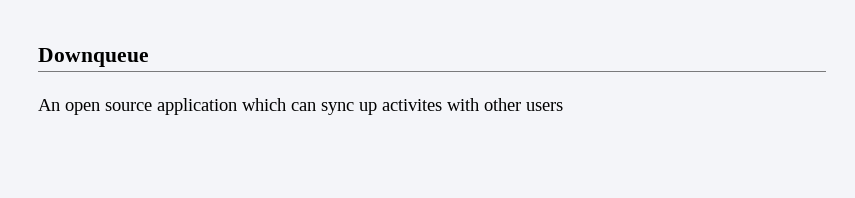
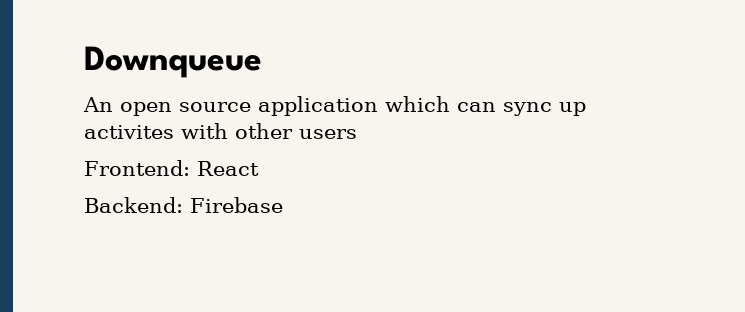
+ Frontend: React
+ Backend: Firebase

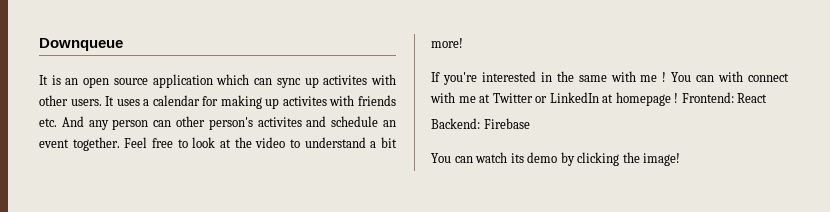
- An open source application which can sync up activites with other users
- Frontend: React
+ It is an open source application which can sync up activites with other users. It uses a calendar for making up activites with friends etc. And any person can other person's activites and schedule an event together. Feel free to look at the video to understand a bit more!
+ If you're interested in the same with me ! You can with connect with me at Twitter or LinkedIn at homepage ! Frontend: React
  Backend: Firebase
+ You can watch its demo by clicking the image!

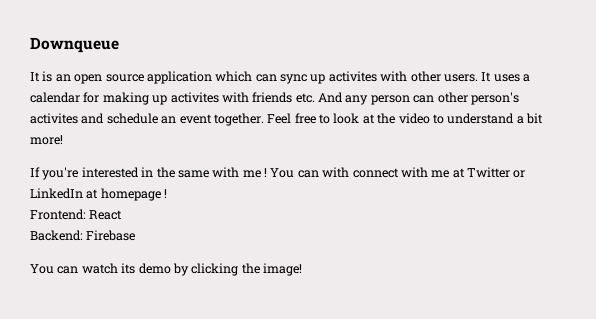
- You can with connect with me at Twitter or LinkedIn at homepage ! Frontend: React
+ You can with connect with me at Twitter or LinkedIn at homepage !
+ Frontend: React

